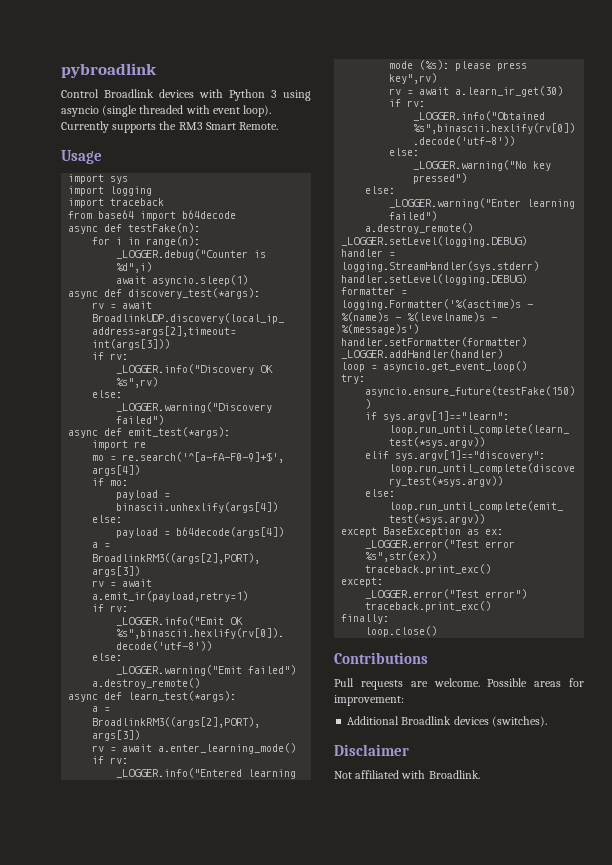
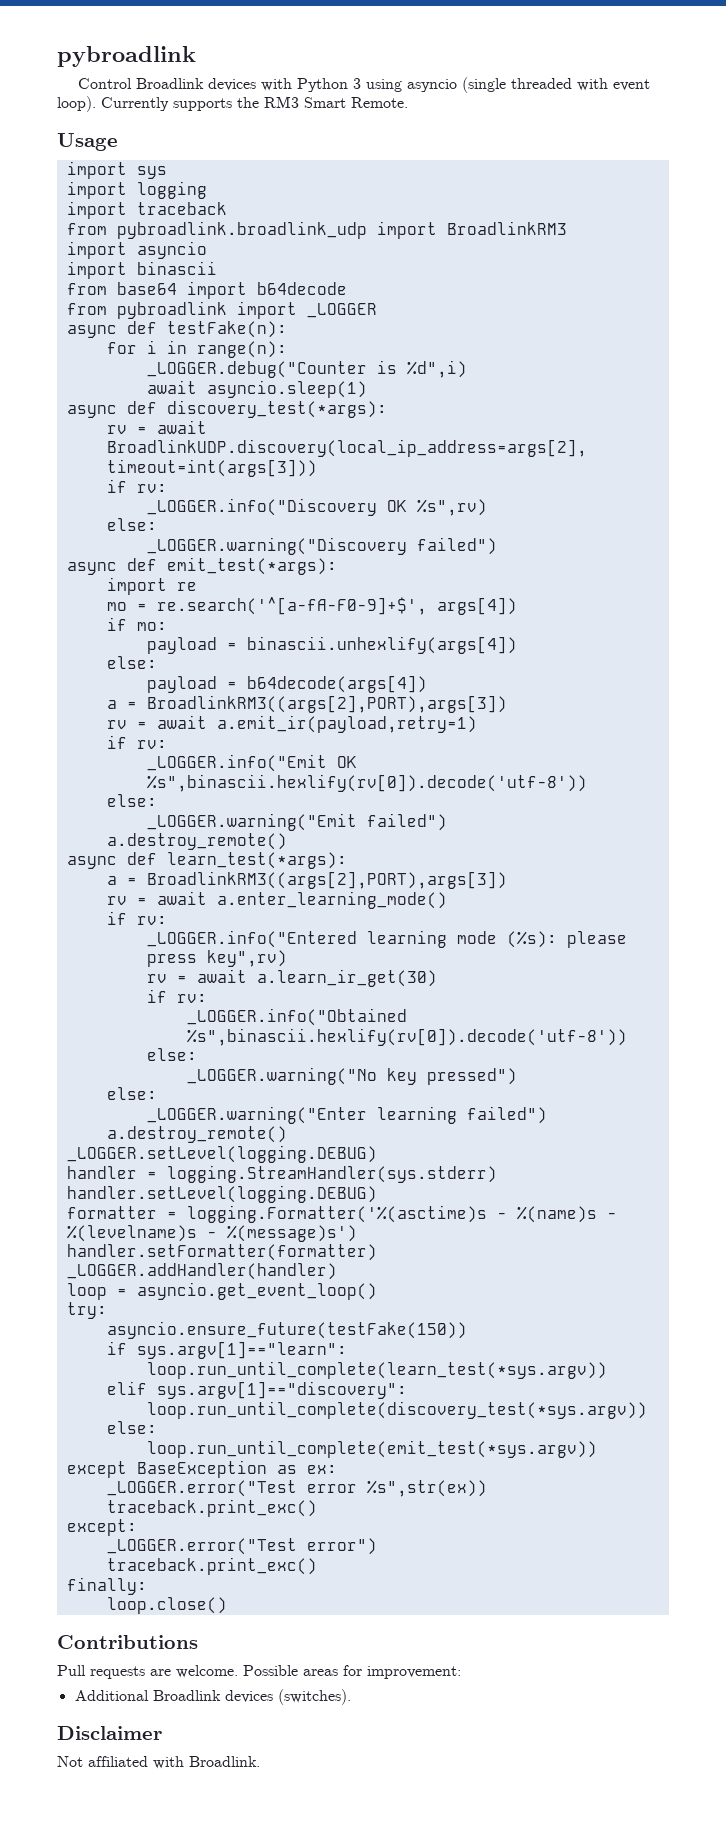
+ from pybroadlink.broadlink_udp import BroadlinkRM3
+ import asyncio
+ import binascii
+ from pybroadlink import _LOGGER

